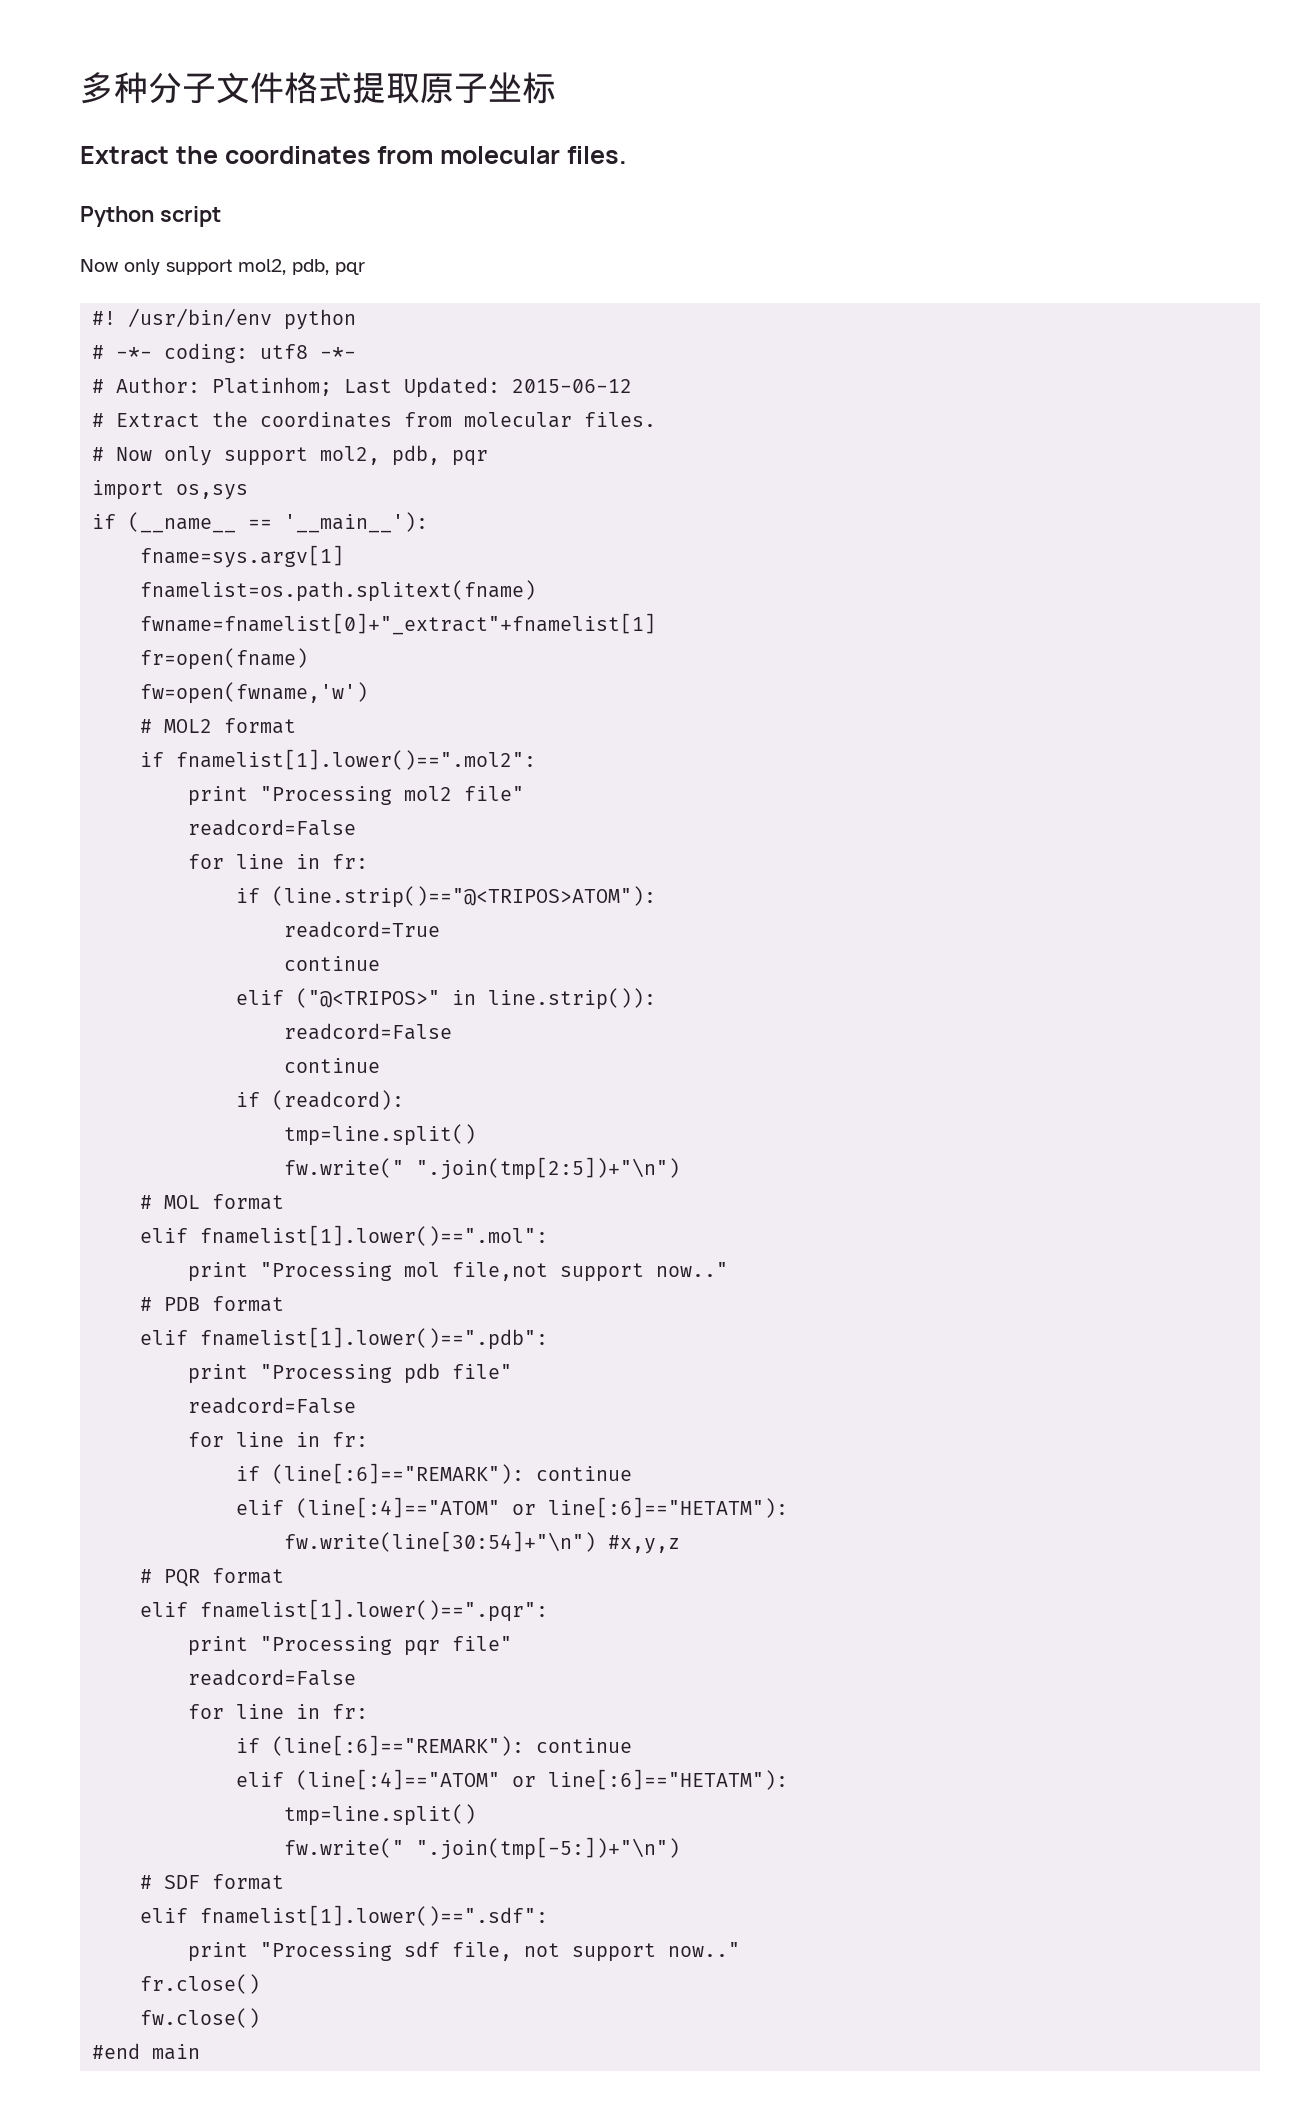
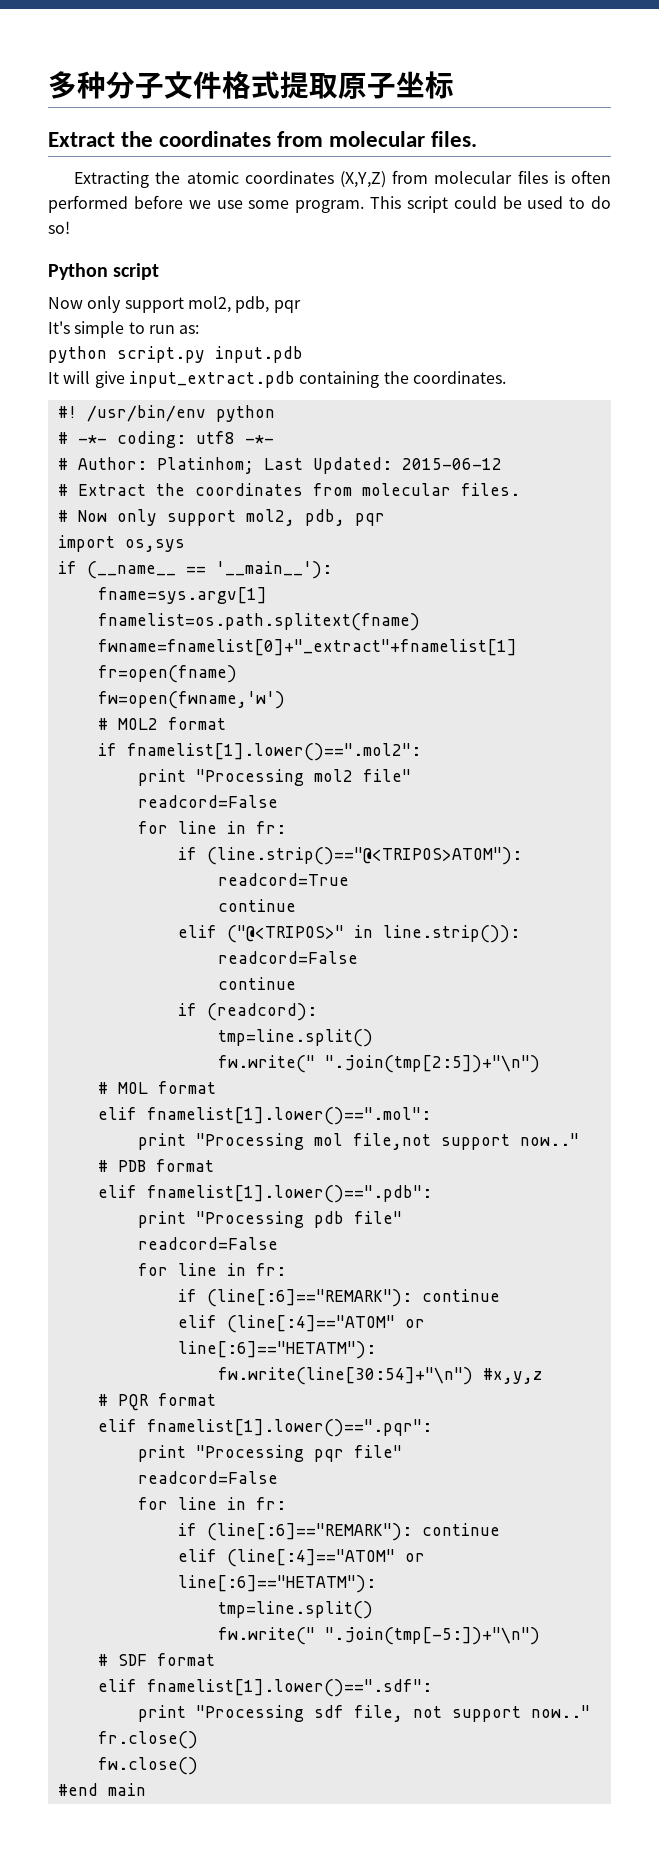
+ Extracting the atomic coordinates (X,Y,Z) from molecular files is often performed before we use some program. This script could be used to do so!
+ It's simple to run as:
+ python script.py input.pdb
+ It will give input_extract.pdb containing the coordinates.

